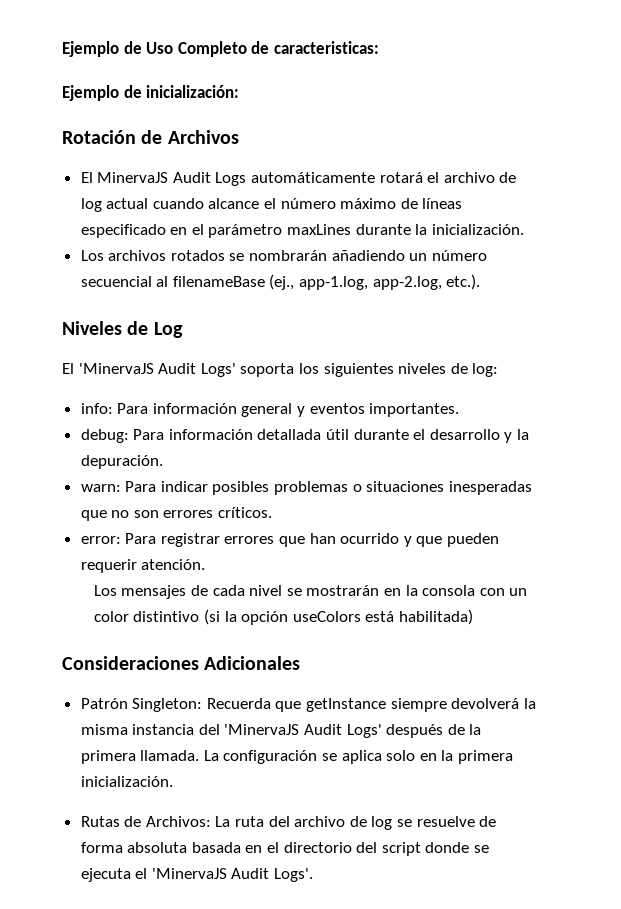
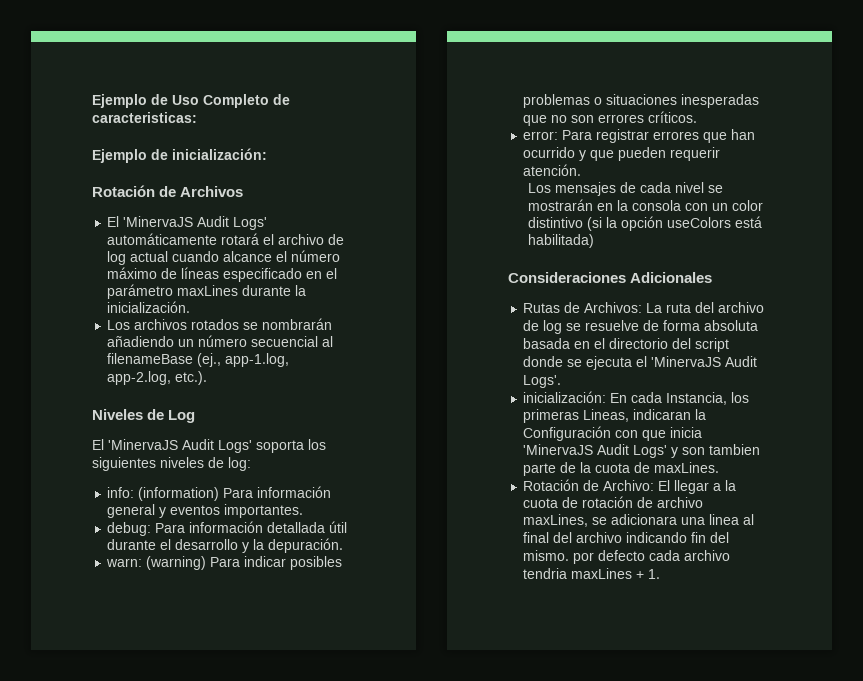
- El MinervaJS Audit Logs automáticamente rotará el archivo de log actual cuando alcance el número máximo de líneas especificado en el parámetro maxLines durante la inicialización.
+ El 'MinervaJS Audit Logs' automáticamente rotará el archivo de log actual cuando alcance el número máximo de líneas especificado en el parámetro maxLines durante la inicialización.
- info: Para información general y eventos importantes.
+ info: (information) Para información general y eventos importantes.
- warn: Para indicar posibles problemas o situaciones inesperadas que no son errores críticos.
+ warn: (warning) Para indicar posibles problemas o situaciones inesperadas que no son errores críticos.
- Patrón Singleton: Recuerda que getInstance siempre devolverá la misma instancia del 'MinervaJS Audit Logs' después de la primera llamada. La configuración se aplica solo en la primera inicialización.
+ inicialización: En cada Instancia, los primeras Lineas, indicaran la Configuración con que inicia 'MinervaJS Audit Logs' y son tambien parte de la cuota de maxLines.
+ Rotación de Archivo: El llegar a la cuota de rotación de archivo maxLines, se adicionara una linea al final del archivo indicando fin del mismo. por defecto cada archivo tendria maxLines + 1.

